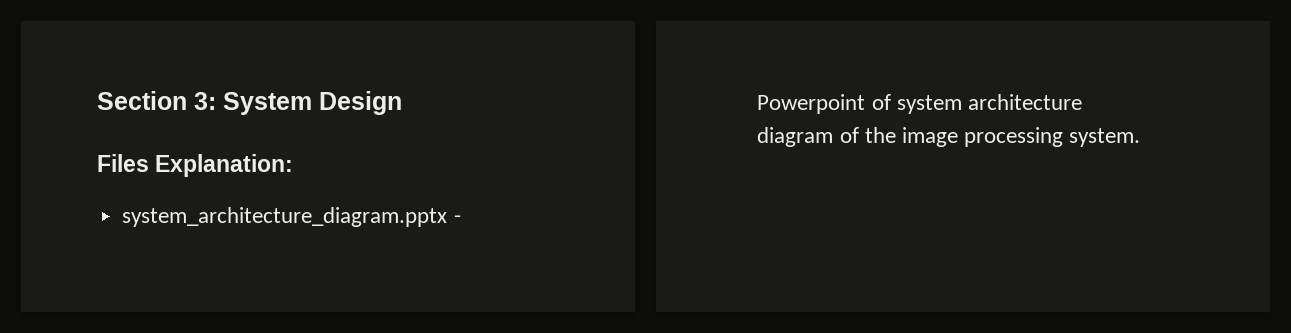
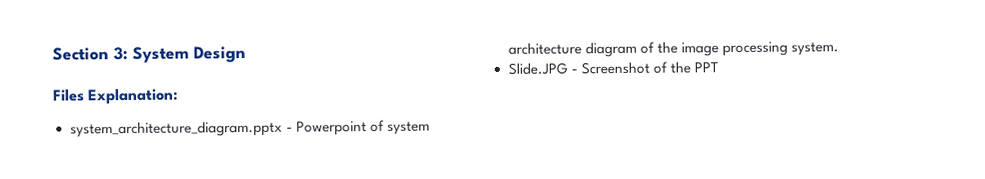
+ Slide.JPG - Screenshot of the PPT

